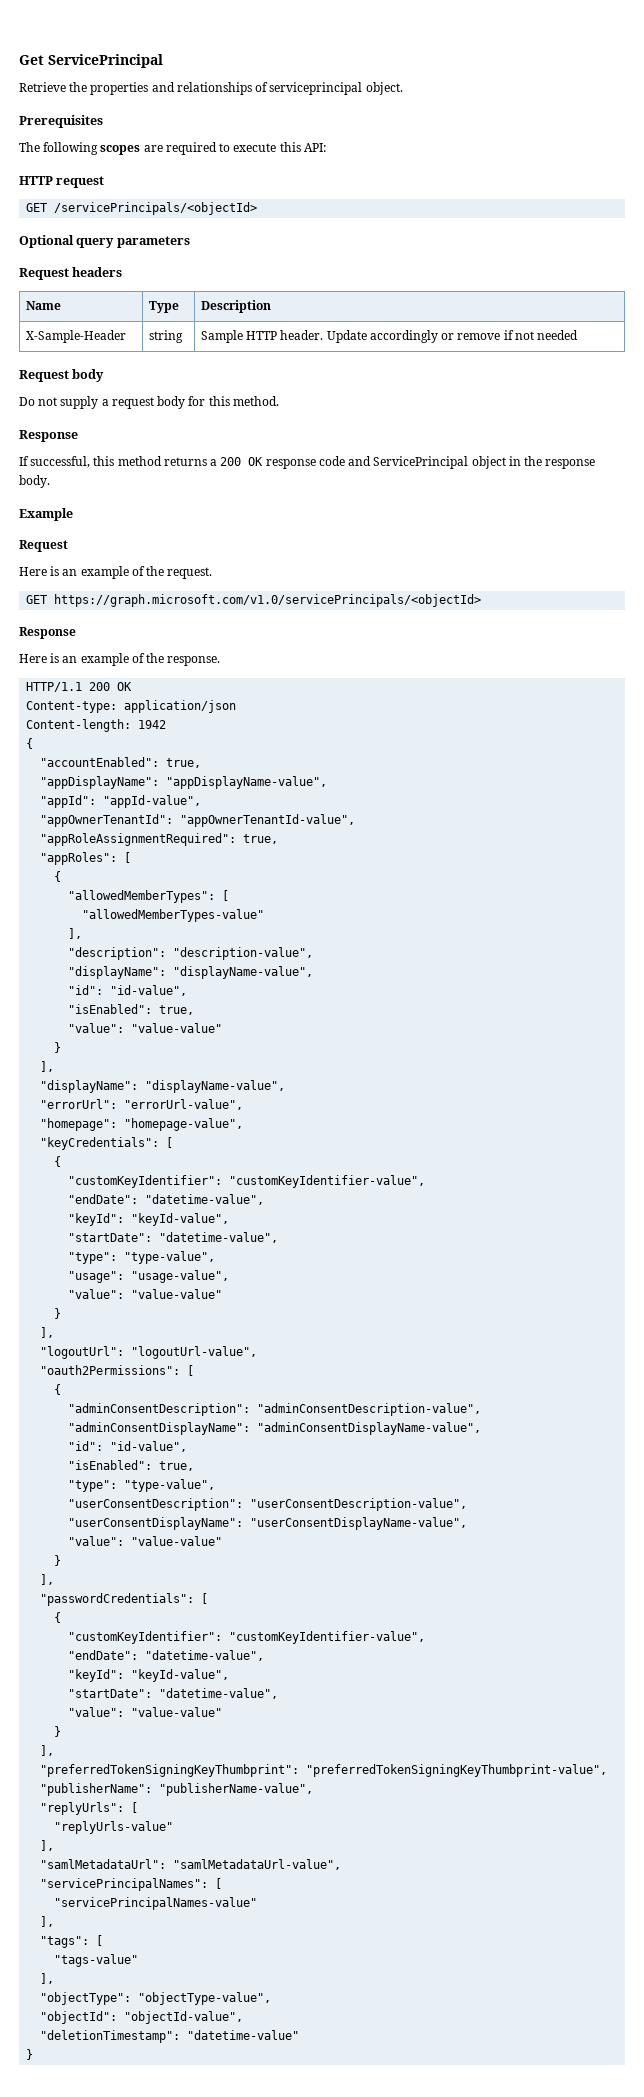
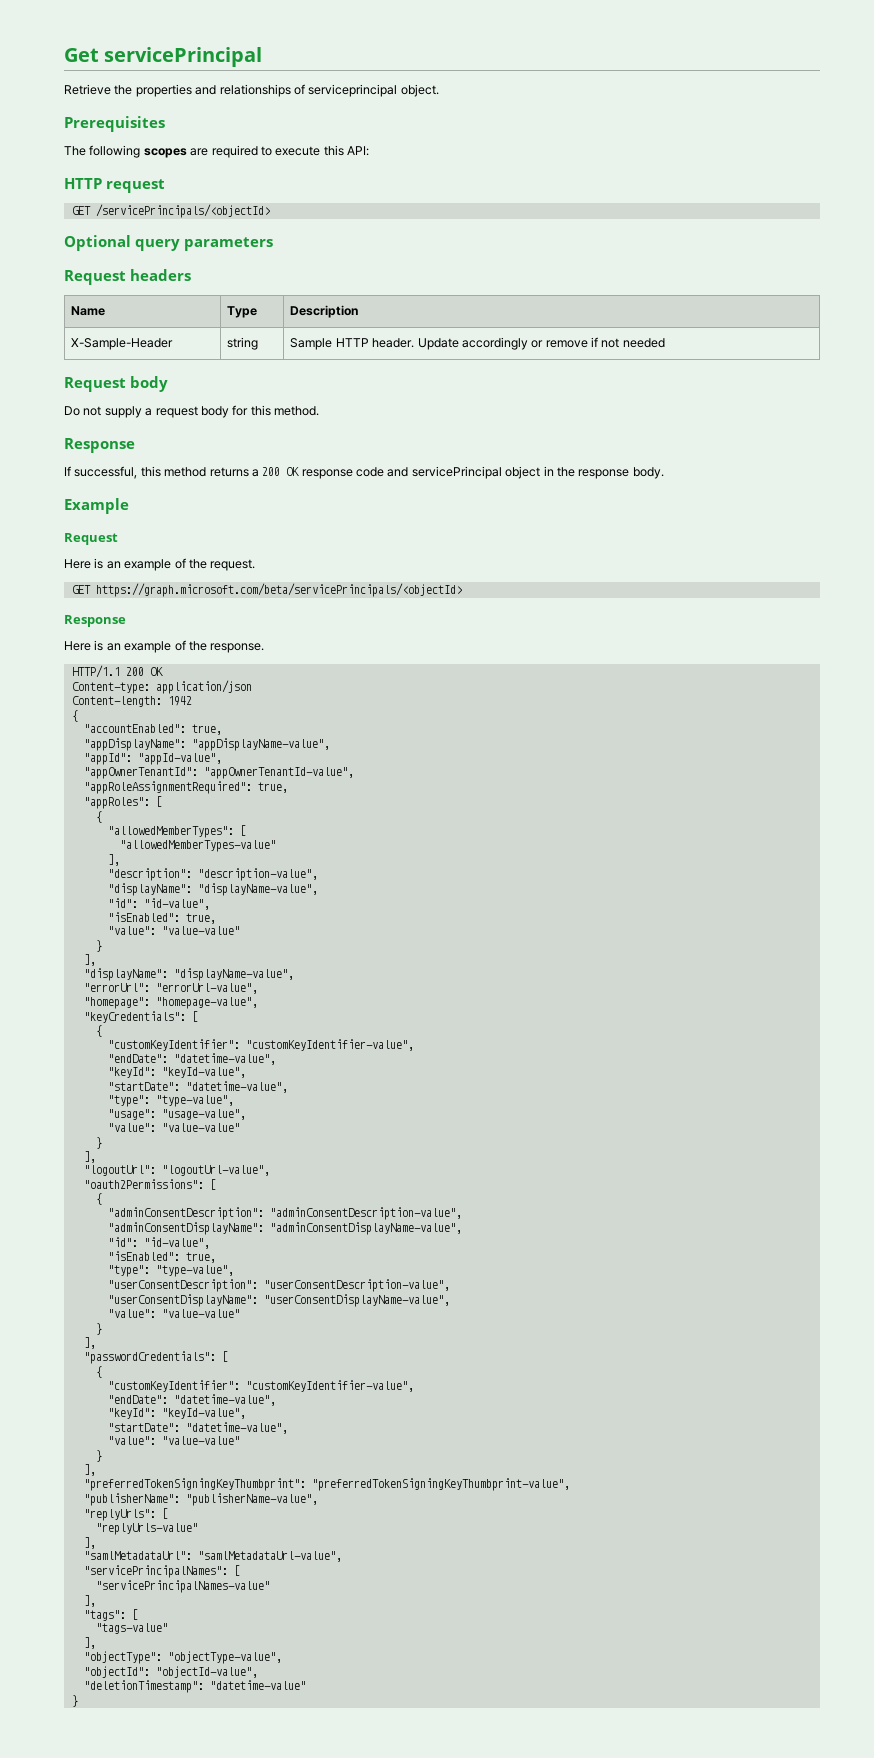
- Get ServicePrincipal
+ Get servicePrincipal
- If successful, this method returns a 200 OK response code and ServicePrincipal object in the response body.
+ If successful, this method returns a 200 OK response code and servicePrincipal object in the response body.
- GET https://graph.microsoft.com/v1.0/servicePrincipals/<objectId>
+ GET https://graph.microsoft.com/beta/servicePrincipals/<objectId>

